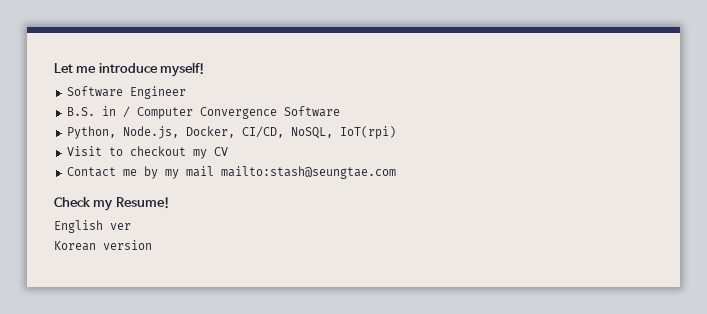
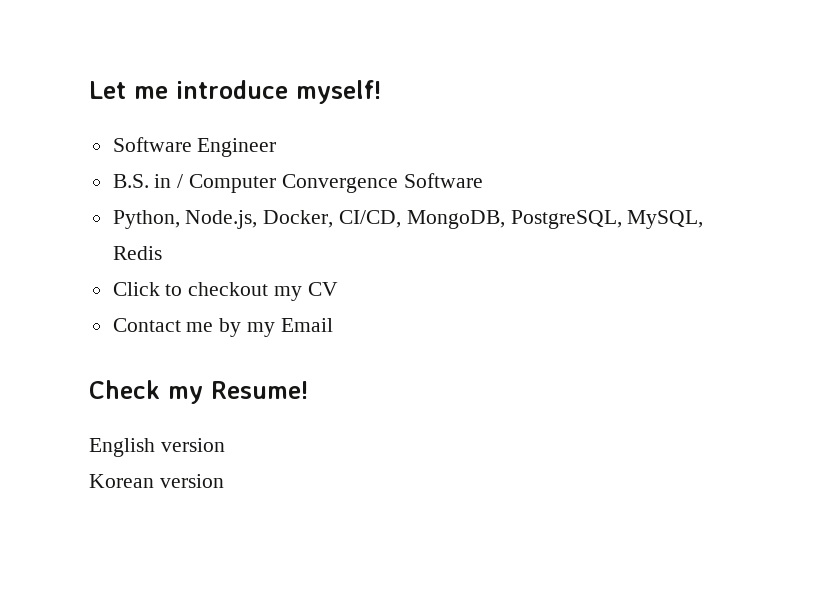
- Python, Node.js, Docker, CI/CD, NoSQL, IoT(rpi)
- Visit to checkout my CV
+ Python, Node.js, Docker, CI/CD, MongoDB, PostgreSQL, MySQL, Redis
+ Click to checkout my CV
- Contact me by my mail mailto:stash@seungtae.com
+ Contact me by my Email
- English ver
+ English version

